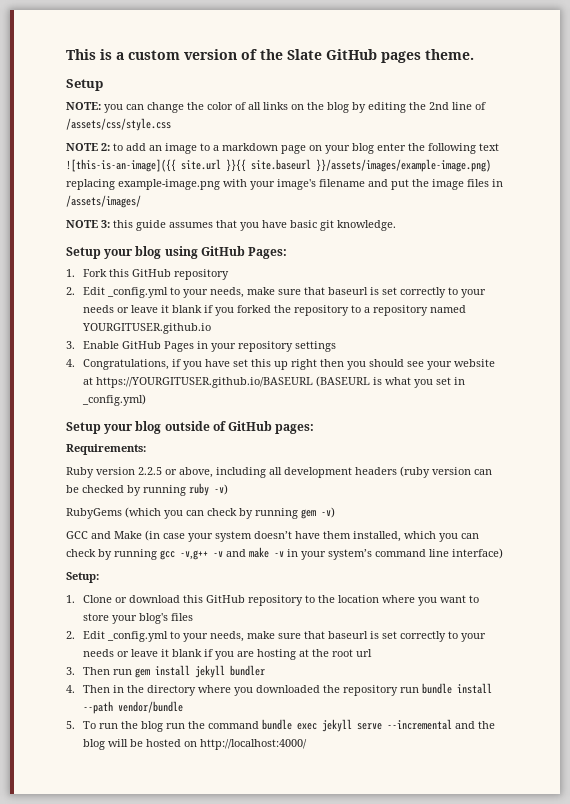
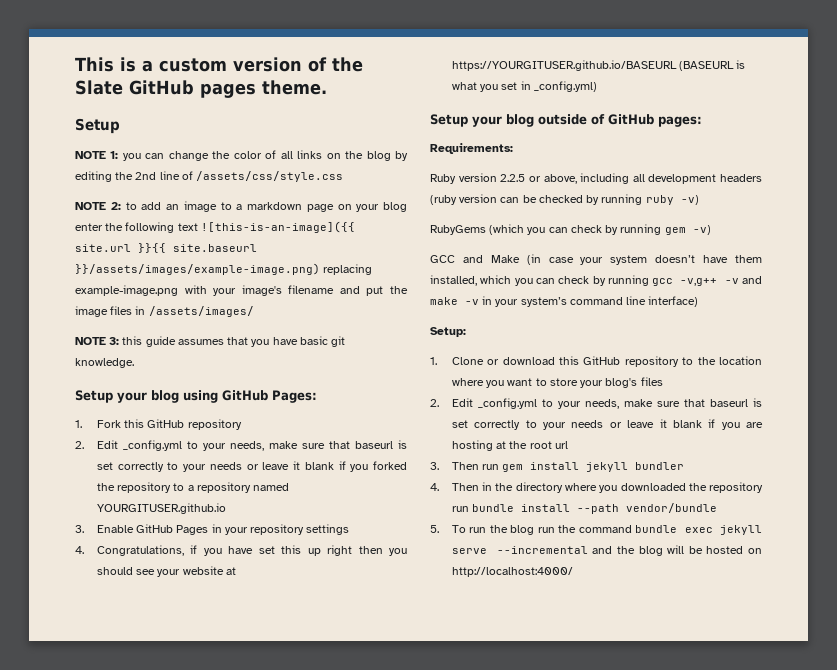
- NOTE: you can change the color of all links on the blog by editing the 2nd line of /assets/css/style.css
+ NOTE 1: you can change the color of all links on the blog by editing the 2nd line of /assets/css/style.css

